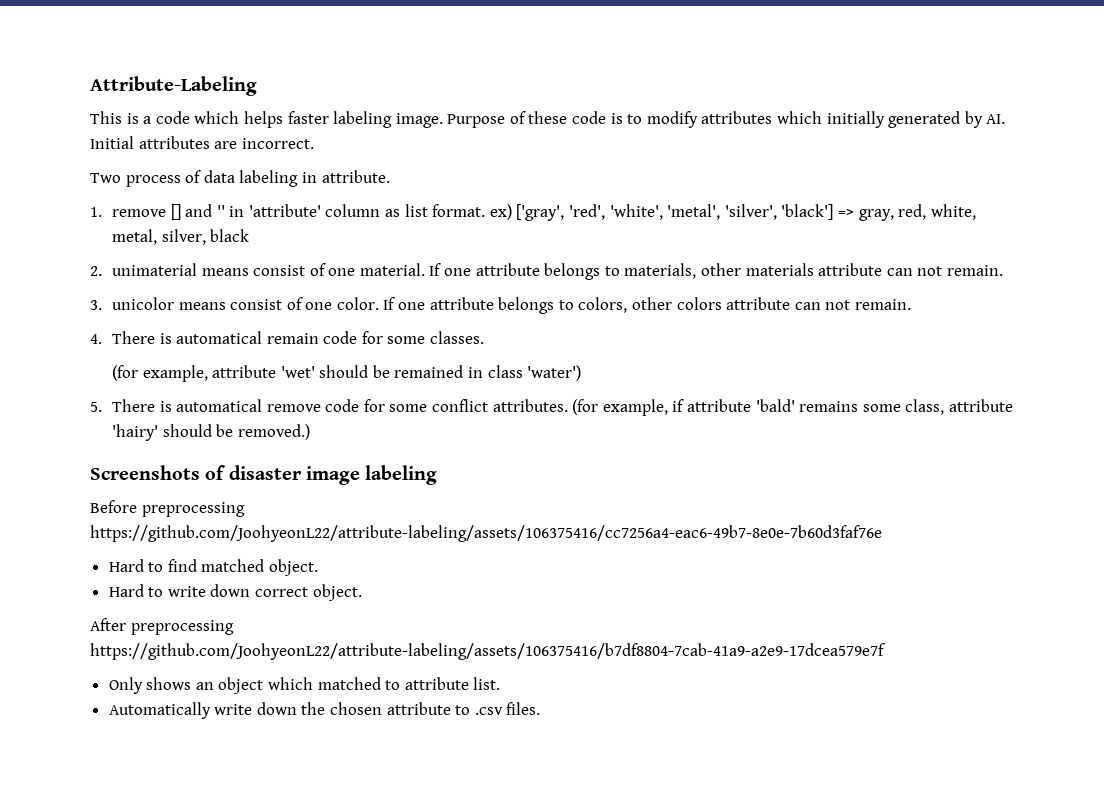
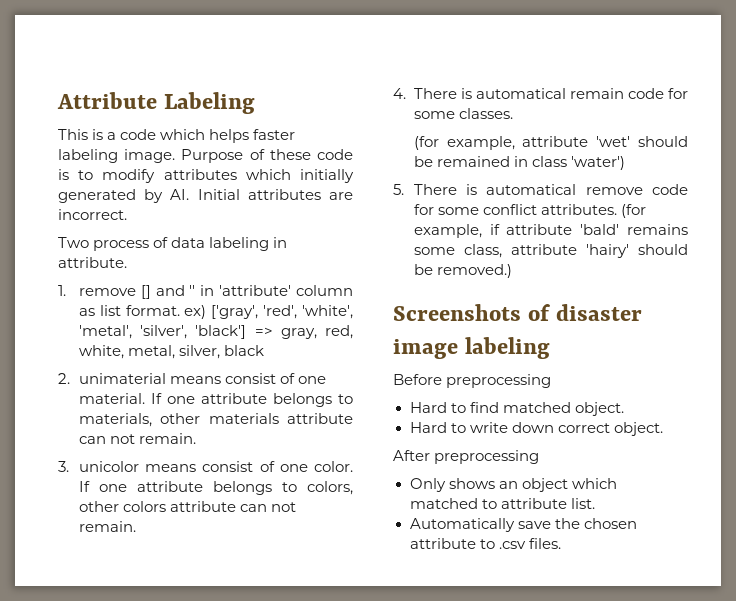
- Attribute-Labeling
+ Attribute Labeling
- Before preprocessing https://github.com/JoohyeonL22/attribute-labeling/assets/106375416/cc7256a4-eac6-49b7-8e0e-7b60d3faf76e
+ Before preprocessing
- After preprocessing https://github.com/JoohyeonL22/attribute-labeling/assets/106375416/b7df8804-7cab-41a9-a2e9-17dcea579e7f
+ After preprocessing
- Automatically write down the chosen attribute to .csv files.
+ Automatically save the chosen attribute to .csv files.

